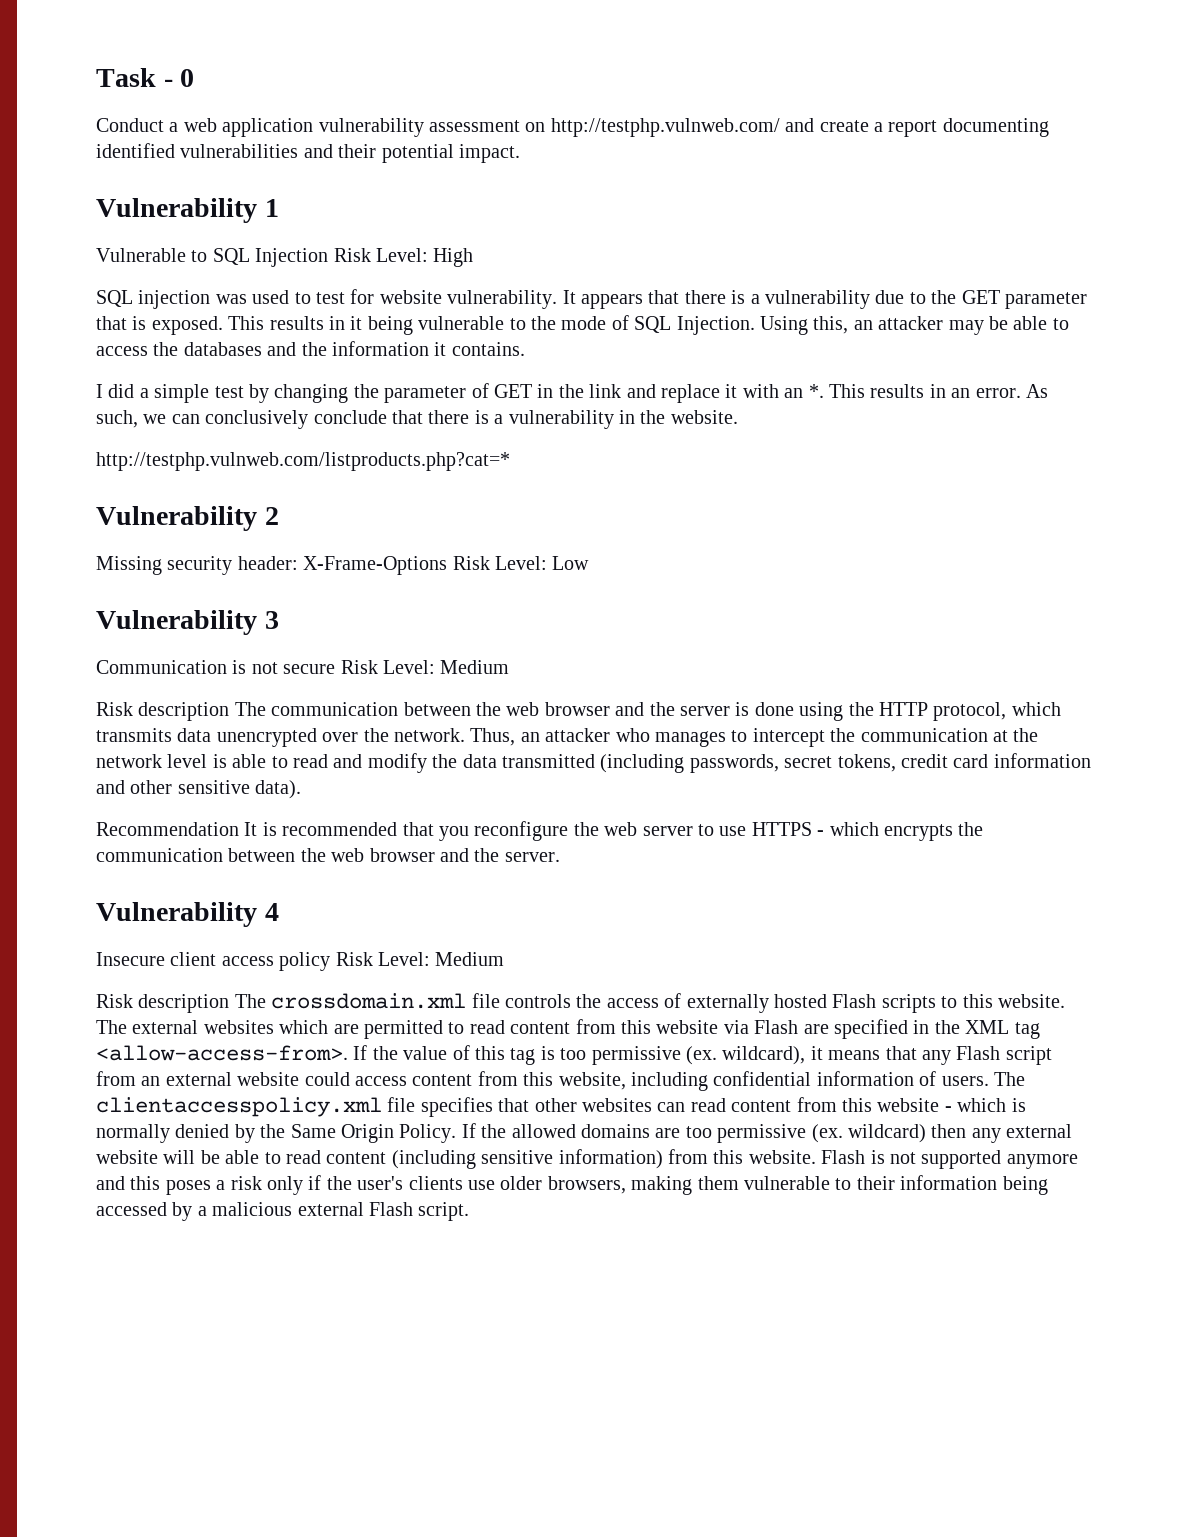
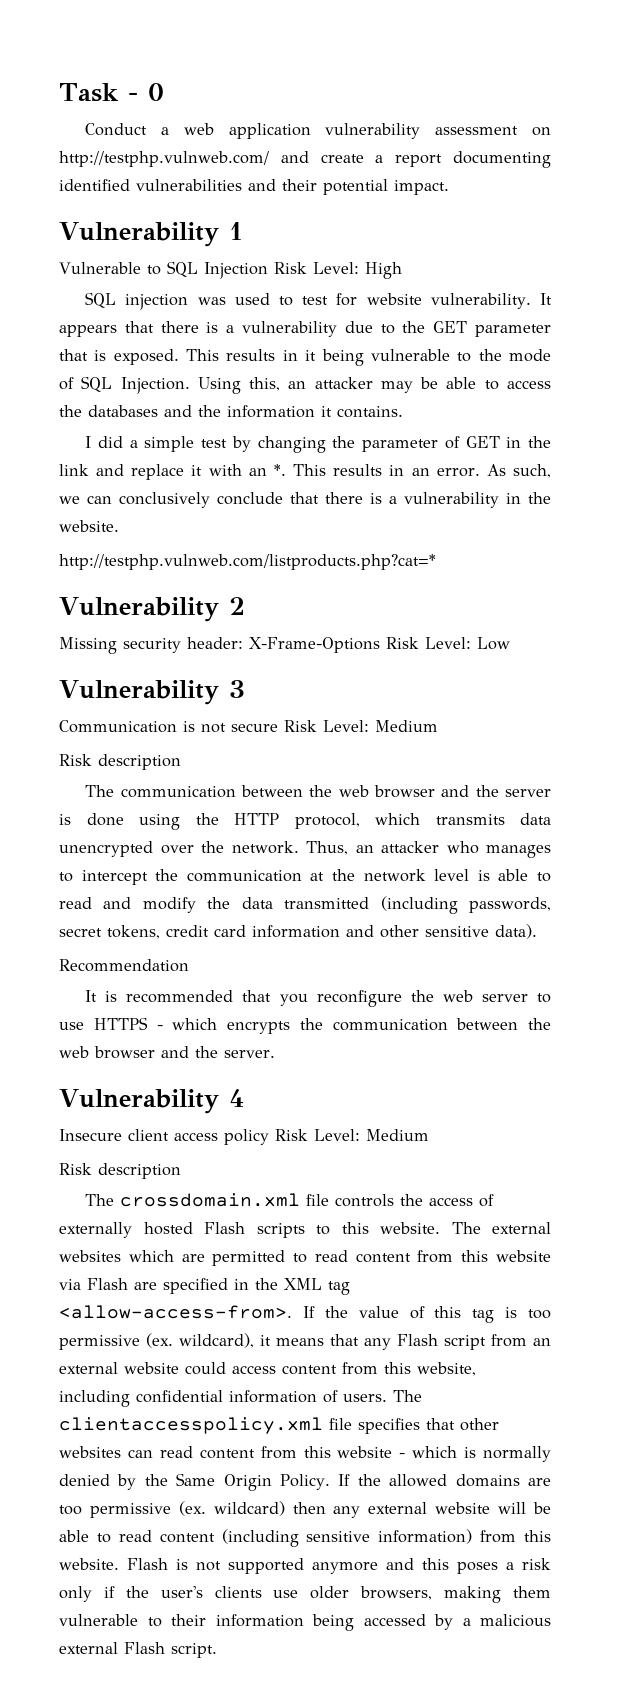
  Communication is not secure Risk Level: Medium
- Risk description The communication between the web browser and the server is done using the HTTP protocol, which transmits data unencrypted over the network.
+ Risk description
+ The communication between the web browser and the server is done using the HTTP protocol, which transmits data unencrypted over the network.
- Recommendation It is recommended that you reconfigure the web server to use HTTPS - which encrypts the communication between the web browser and the server.
+ Recommendation
+ It is recommended that you reconfigure the web server to use HTTPS - which encrypts the communication between the web browser and the server.
  Insecure client access policy Risk Level: Medium
- Risk description The crossdomain.xml file controls the access of externally hosted Flash scripts to this website.
+ Risk description
+ The crossdomain.xml file controls the access of externally hosted Flash scripts to this website.

